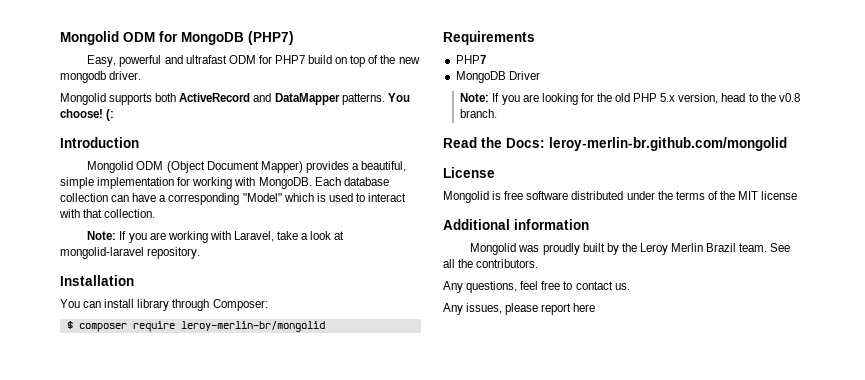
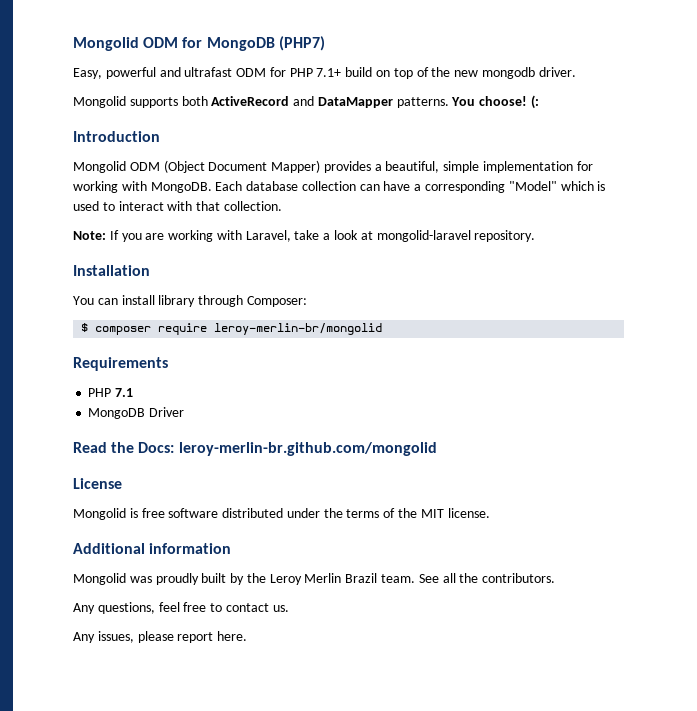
- Easy, powerful and ultrafast ODM for PHP7 build on top of the new mongodb driver.
+ Easy, powerful and ultrafast ODM for PHP 7.1+ build on top of the new mongodb driver.
  Requirements
- PHP7
+ PHP 7.1
- Note: If you are looking for the old PHP 5.x version, head to the v0.8 branch.
- Mongolid is free software distributed under the terms of the MIT license
+ Mongolid is free software distributed under the terms of the MIT license.
- Any issues, please report here
+ Any issues, please report here.

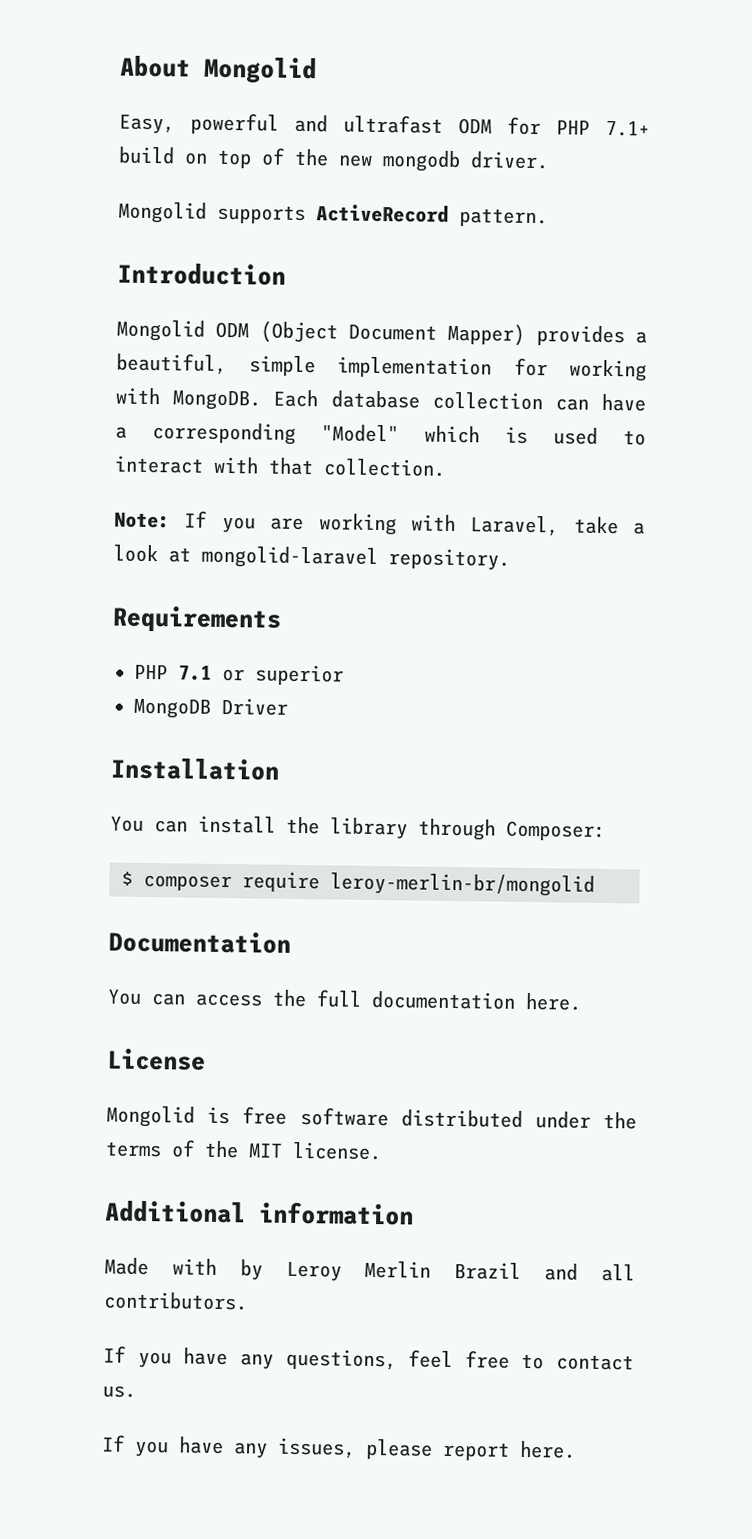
- Mongolid ODM for MongoDB (PHP7)
+ About Mongolid
- Mongolid supports both ActiveRecord and DataMapper patterns. You choose! (:
+ Mongolid supports ActiveRecord pattern.
+ Requirements
+ PHP 7.1 or superior
+ MongoDB Driver
- You can install library through Composer:
+ You can install the library through Composer:
- Requirements
- PHP 7.1
- MongoDB Driver
- Read the Docs: leroy-merlin-br.github.com/mongolid
+ Documentation
+ You can access the full documentation here.
- Mongolid was proudly built by the Leroy Merlin Brazil team. See all the contributors.
- Any questions, feel free to contact us.
+ Made with by Leroy Merlin Brazil and all contributors.
+ If you have any questions, feel free to contact us.
- Any issues, please report here.
+ If you have any issues, please report here.

